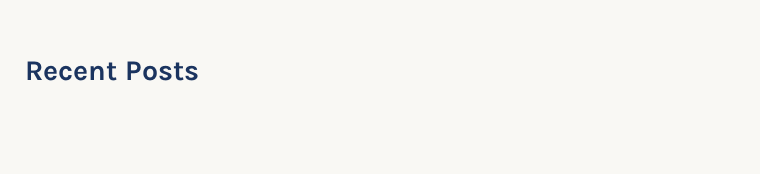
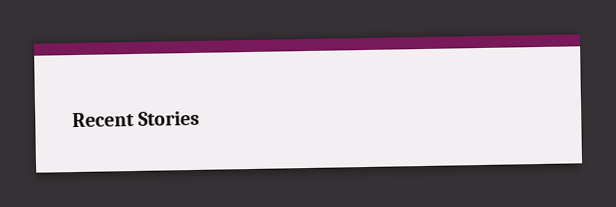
- Recent Posts
+ Recent Stories

